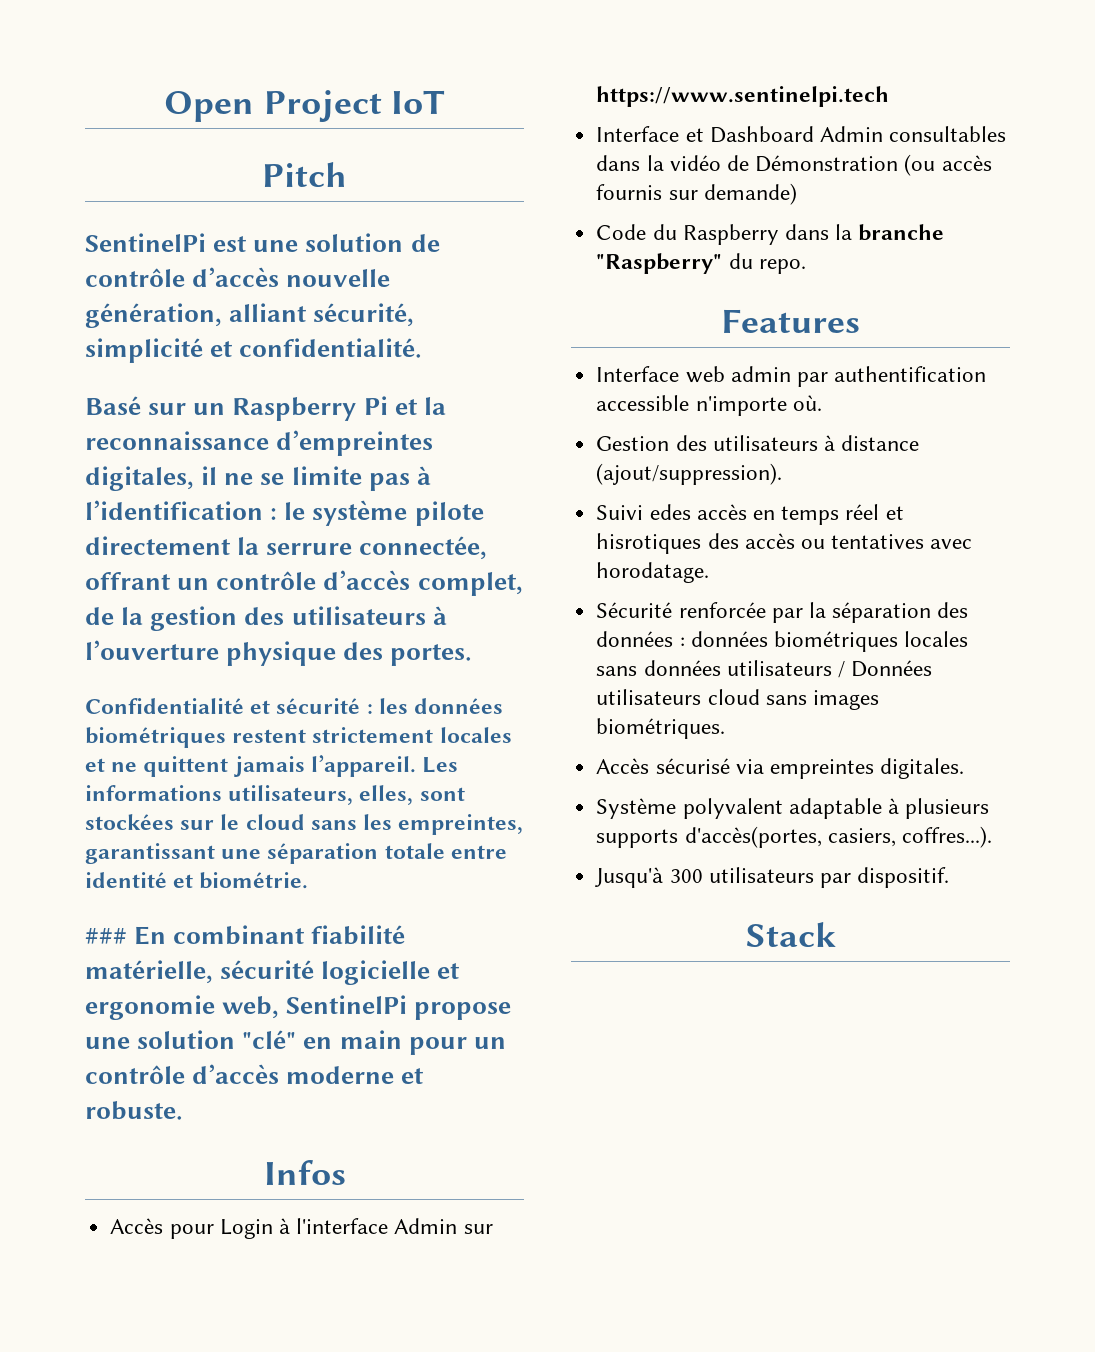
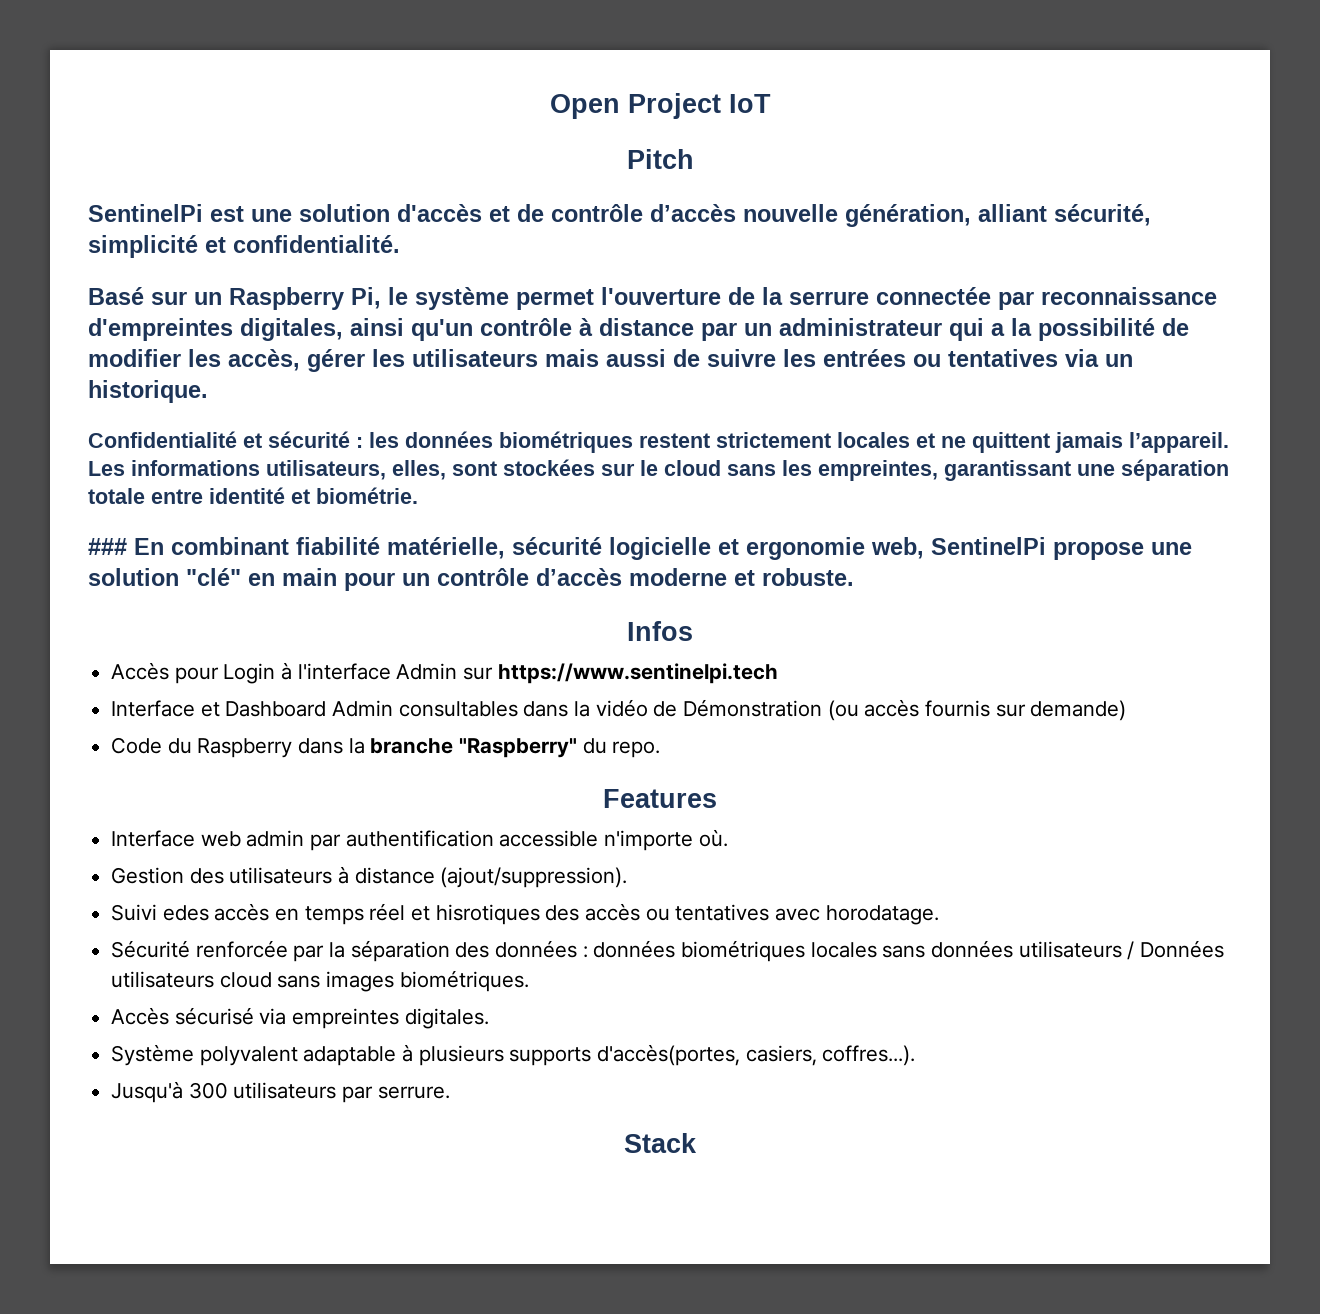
- SentinelPi est une solution de contrôle d’accès nouvelle génération, alliant sécurité, simplicité et confidentialité.
+ SentinelPi est une solution d'accès et de contrôle d’accès nouvelle génération, alliant sécurité, simplicité et confidentialité.
- Basé sur un Raspberry Pi et la reconnaissance d’empreintes digitales, il ne se limite pas à l’identification : le système pilote directement la serrure connectée, offrant un contrôle d’accès complet, de la gestion des utilisateurs à l’ouverture physique des portes.
+ Basé sur un Raspberry Pi, le système permet l'ouverture de la serrure connectée par reconnaissance d'empreintes digitales, ainsi qu'un contrôle à distance par un administrateur qui a la possibilité de modifier les accès, gérer les utilisateurs mais aussi de suivre les entrées ou tentatives via un historique.
- Jusqu'à 300 utilisateurs par dispositif.
+ Jusqu'à 300 utilisateurs par serrure.

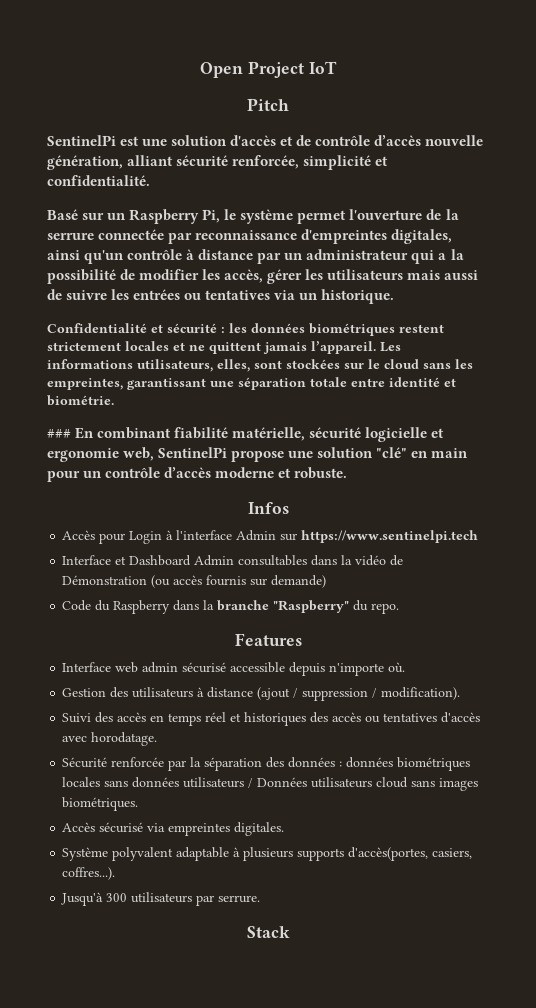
- SentinelPi est une solution d'accès et de contrôle d’accès nouvelle génération, alliant sécurité, simplicité et confidentialité.
+ SentinelPi est une solution d'accès et de contrôle d’accès nouvelle génération, alliant sécurité renforcée, simplicité et confidentialité.
- Interface web admin par authentification accessible n'importe où.
+ Interface web admin sécurisé accessible depuis n'importe où.
- Gestion des utilisateurs à distance (ajout/suppression).
+ Gestion des utilisateurs à distance (ajout / suppression / modification).
- Suivi edes accès en temps réel et hisrotiques des accès ou tentatives avec horodatage.
+ Suivi des accès en temps réel et historiques des accès ou tentatives d'accès avec horodatage.

